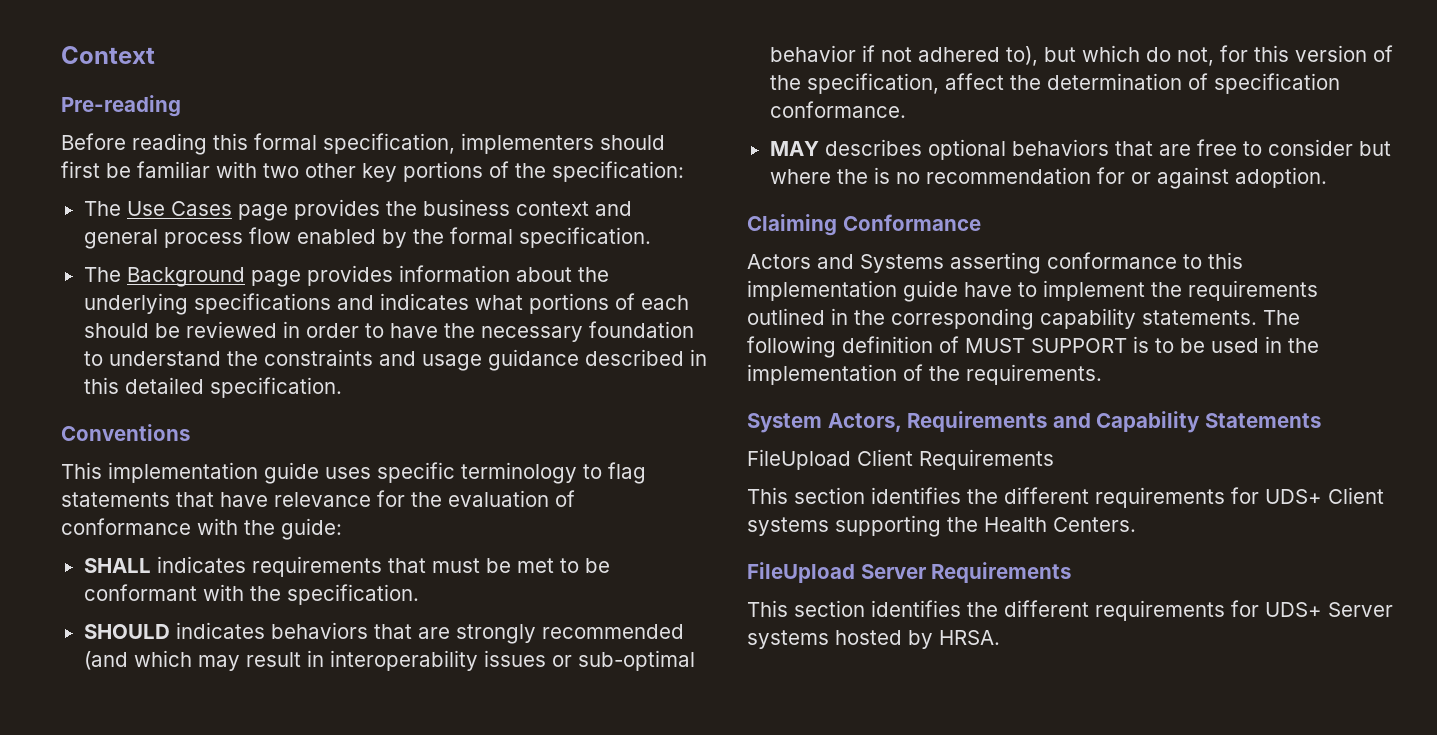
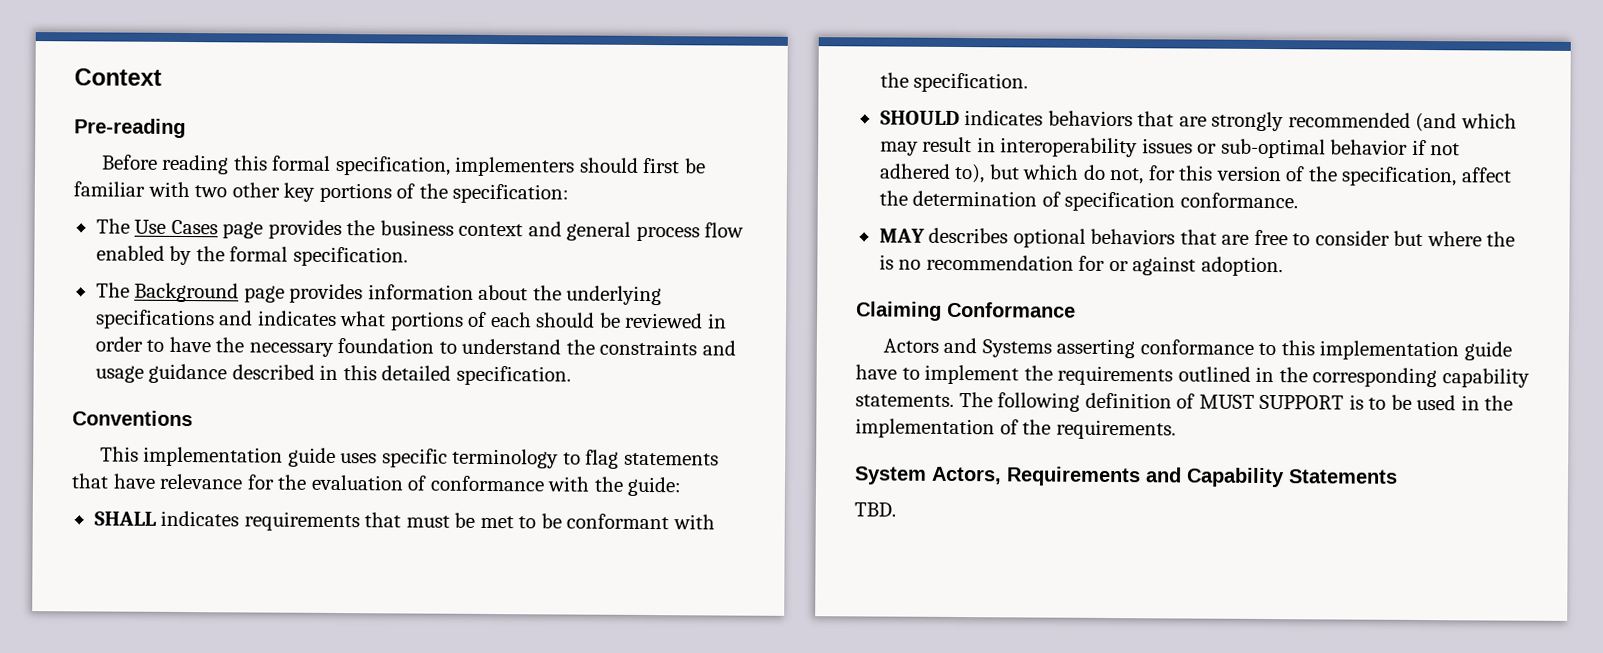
- FileUpload Client Requirements
- This section identifies the different requirements for UDS+ Client systems supporting the Health Centers.
- FileUpload Server Requirements
- This section identifies the different requirements for UDS+ Server systems hosted by HRSA.
+ TBD.

